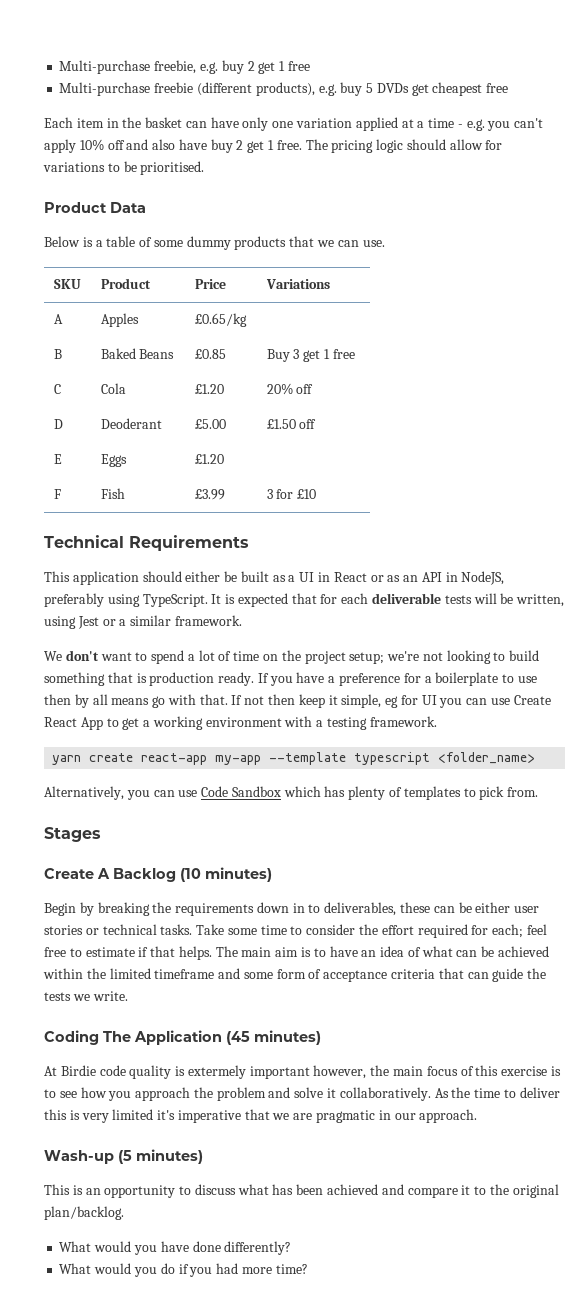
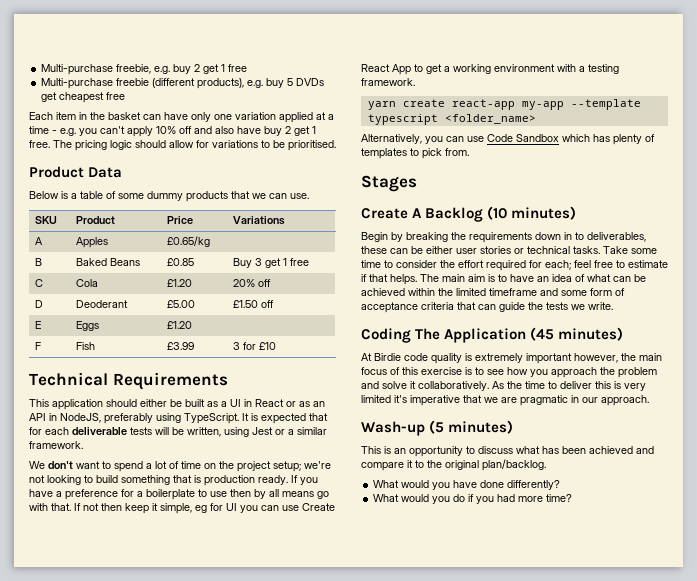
- At Birdie code quality is extermely important however, the main focus of this exercise is to see how you approach the problem and solve it collaboratively.
+ At Birdie code quality is extremely important however, the main focus of this exercise is to see how you approach the problem and solve it collaboratively.

